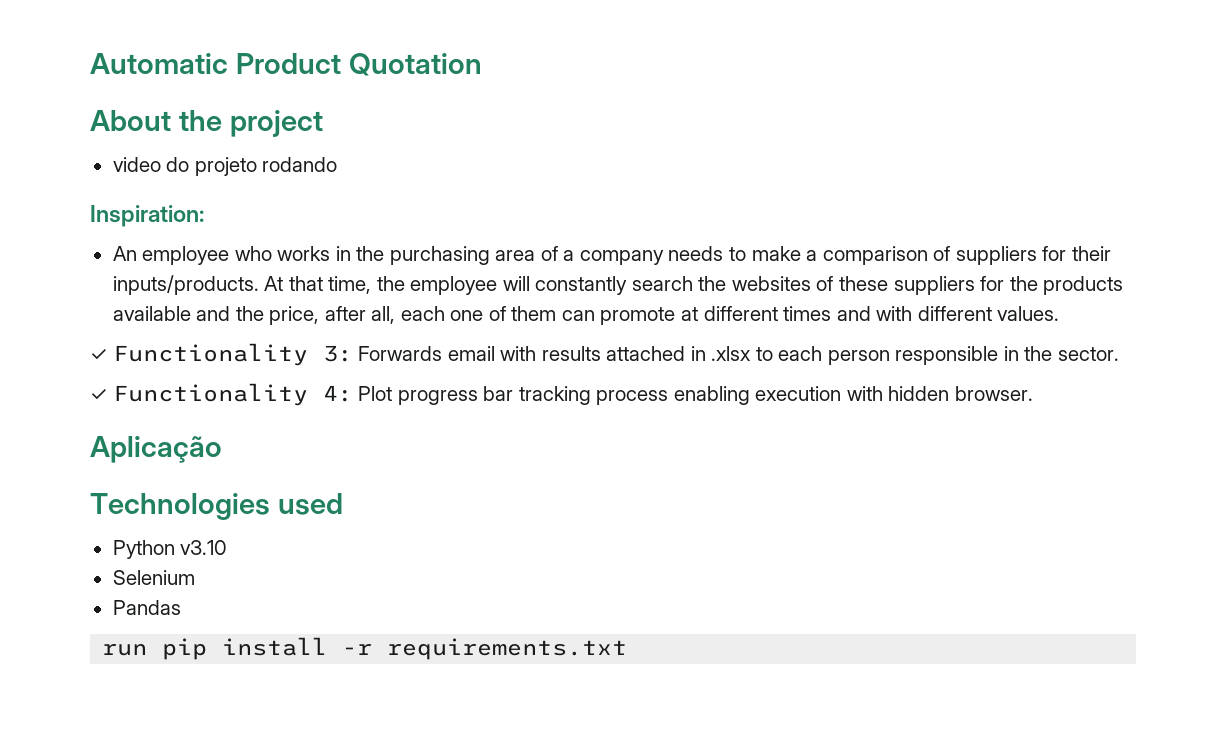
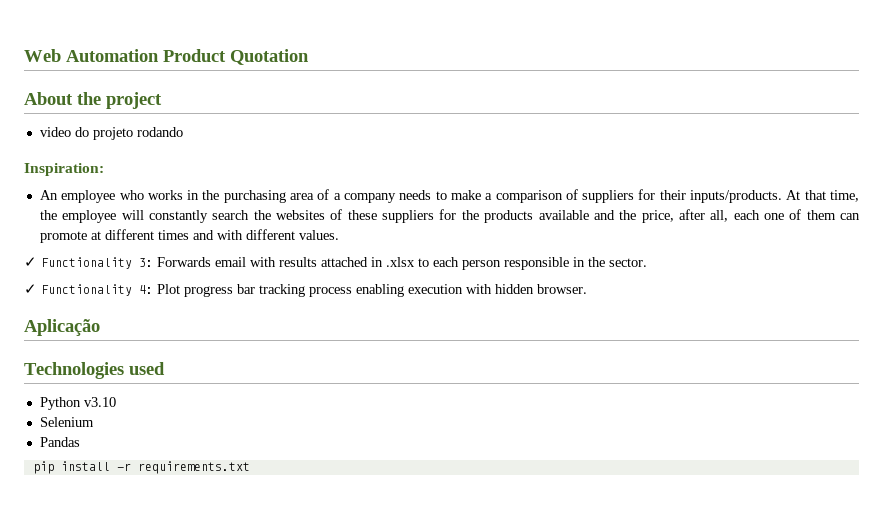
- Automatic Product Quotation
+ Web Automation Product Quotation
- run pip install -r requirements.txt
+ pip install -r requirements.txt

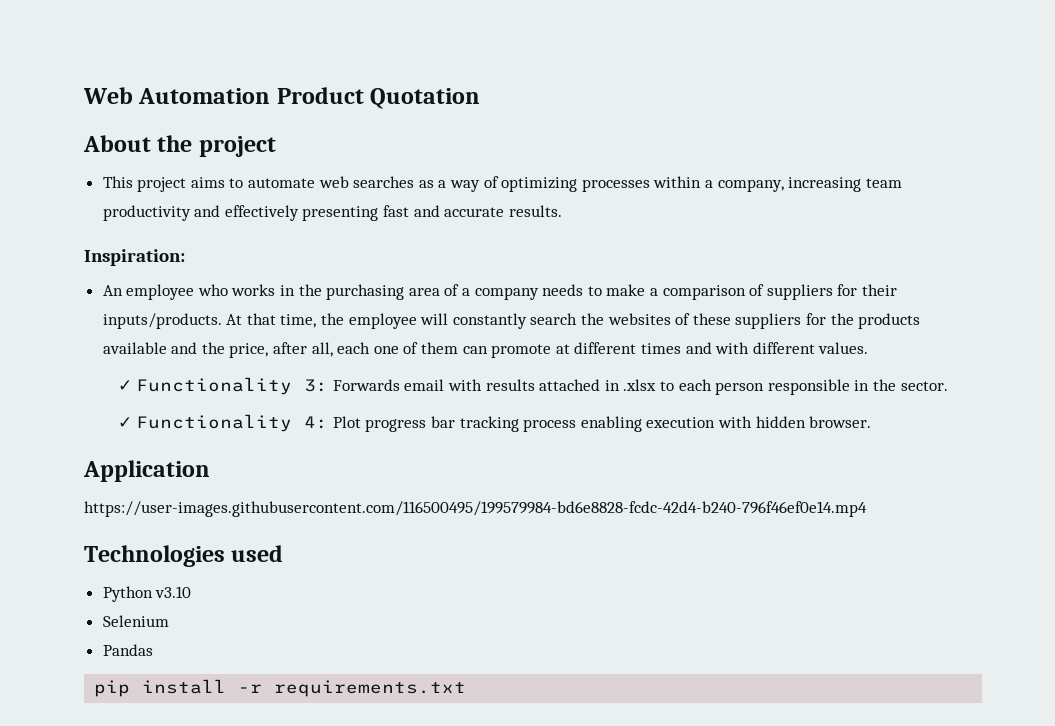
- video do projeto rodando
+ This project aims to automate web searches as a way of optimizing processes within a company, increasing team productivity and effectively presenting fast and accurate results.
- Aplicação
+ Application
+ https://user-images.githubusercontent.com/116500495/199579984-bd6e8828-fcdc-42d4-b240-796f46ef0e14.mp4

